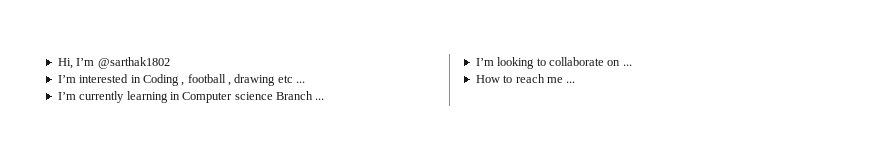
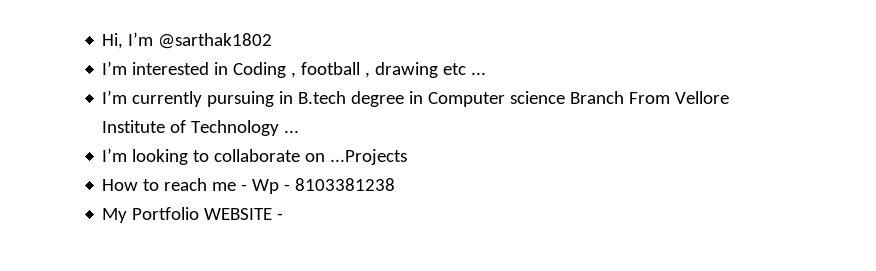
- I’m currently learning in Computer science Branch ...
+ I’m currently pursuing in B.tech degree in Computer science Branch From Vellore Institute of Technology ...
- I’m looking to collaborate on ...
+ I’m looking to collaborate on ...Projects
- How to reach me ...
+ How to reach me - Wp - 8103381238
+ My Portfolio WEBSITE -

